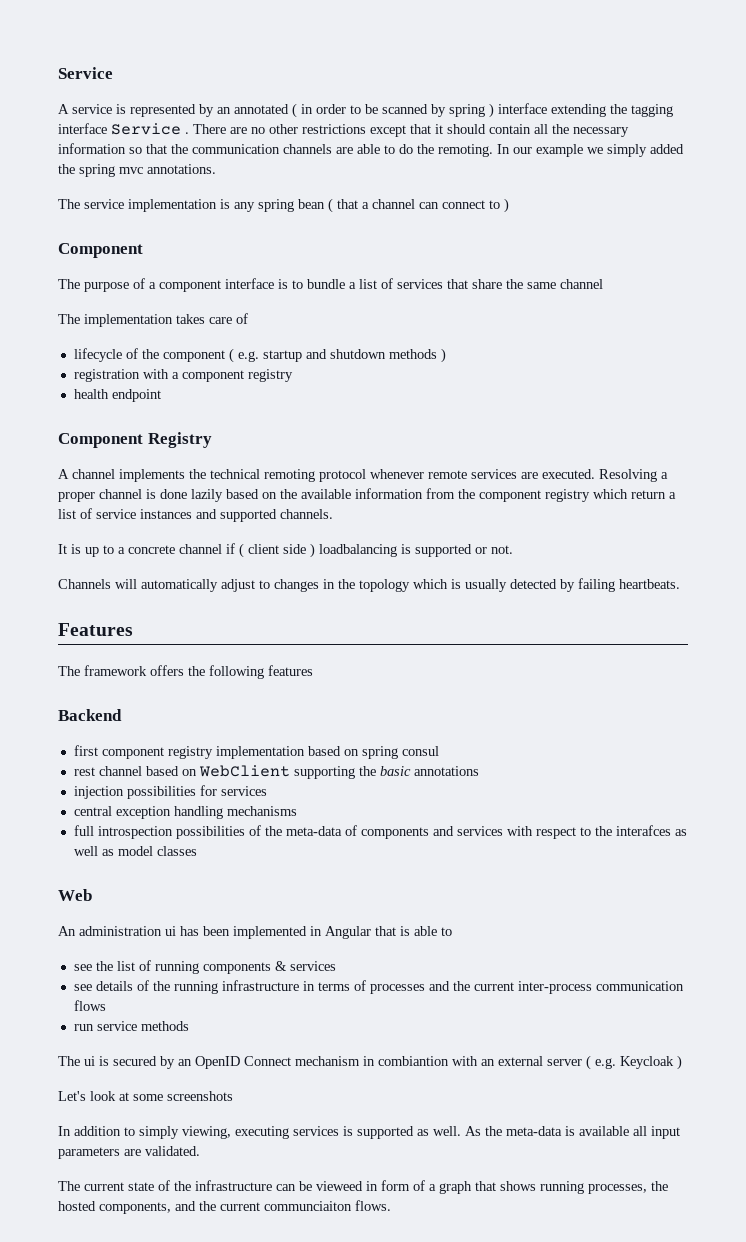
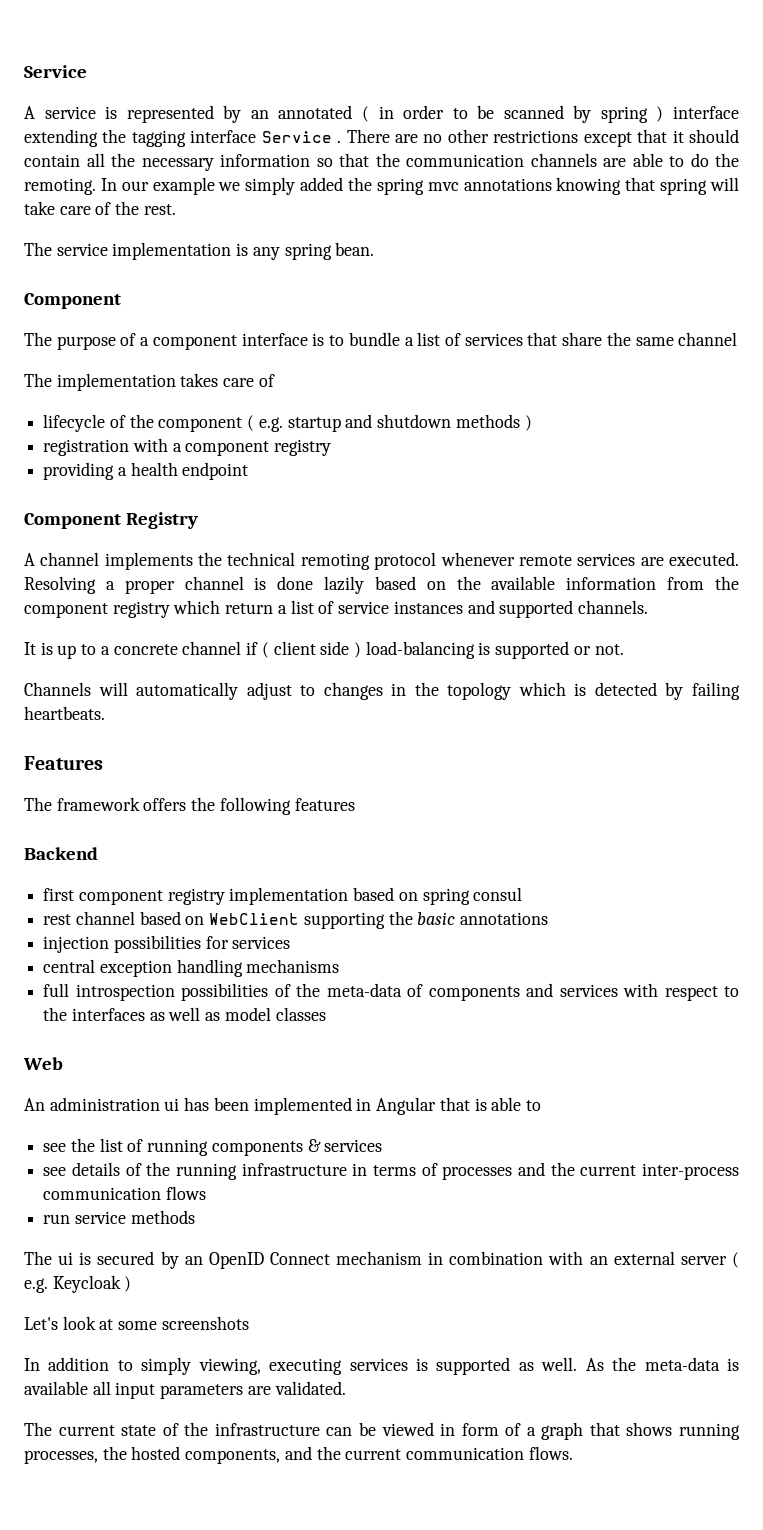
- In our example we simply added the spring mvc annotations.
+ In our example we simply added the spring mvc annotations knowing that spring will take care of the rest.
- The service implementation is any spring bean ( that a channel can connect to )
+ The service implementation is any spring bean.
- health endpoint
+ providing a health endpoint
- It is up to a concrete channel if ( client side ) loadbalancing is supported or not.
+ It is up to a concrete channel if ( client side ) load-balancing is supported or not.
- Channels will automatically adjust to changes in the topology which is usually detected by failing heartbeats.
+ Channels will automatically adjust to changes in the topology which is detected by failing heartbeats.
- full introspection possibilities of the meta-data of components and services with respect to the interafces as well as model classes
+ full introspection possibilities of the meta-data of components and services with respect to the interfaces as well as model classes
- The ui is secured by an OpenID Connect mechanism in combiantion with an external server ( e.g. Keycloak )
+ The ui is secured by an OpenID Connect mechanism in combination with an external server ( e.g. Keycloak )
- The current state of the infrastructure can be vieweed in form of a graph that shows running processes, the hosted components, and the current communciaiton flows.
+ The current state of the infrastructure can be viewed in form of a graph that shows running processes, the hosted components, and the current communication flows.

